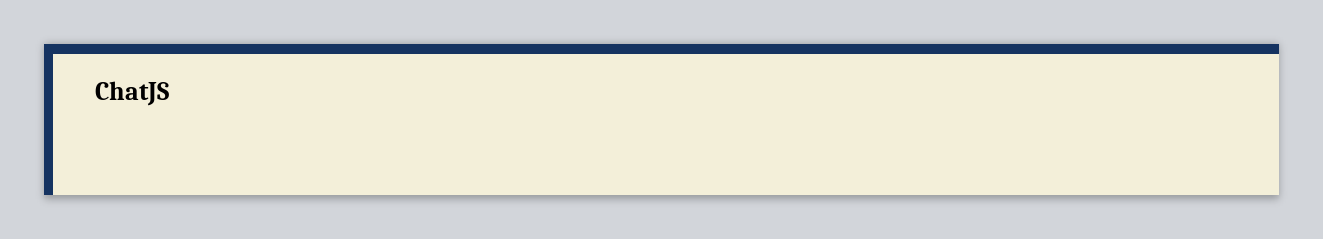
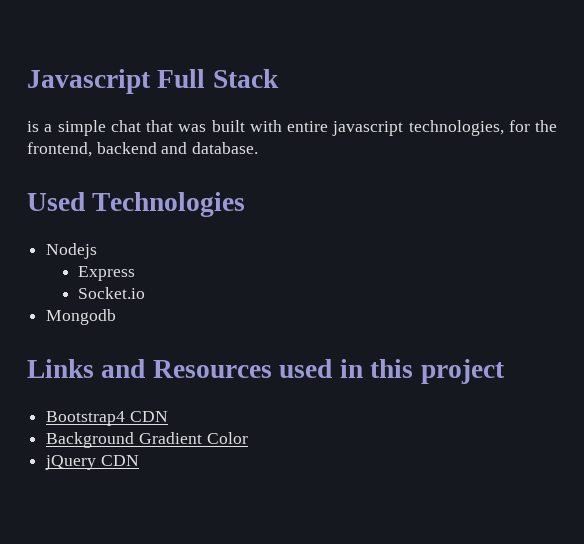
- ChatJS
+ Javascript Full Stack
+ is a simple chat that was built with entire javascript technologies, for the frontend, backend and database.
+ Used Technologies
+ Nodejs
+ Express
+ Socket.io
+ Mongodb
+ Links and Resources used in this project
+ Bootstrap4 CDN
+ Background Gradient Color
+ jQuery CDN

